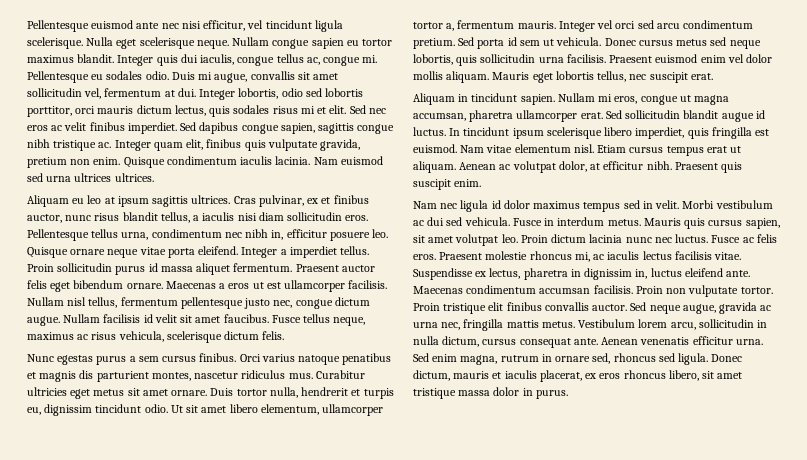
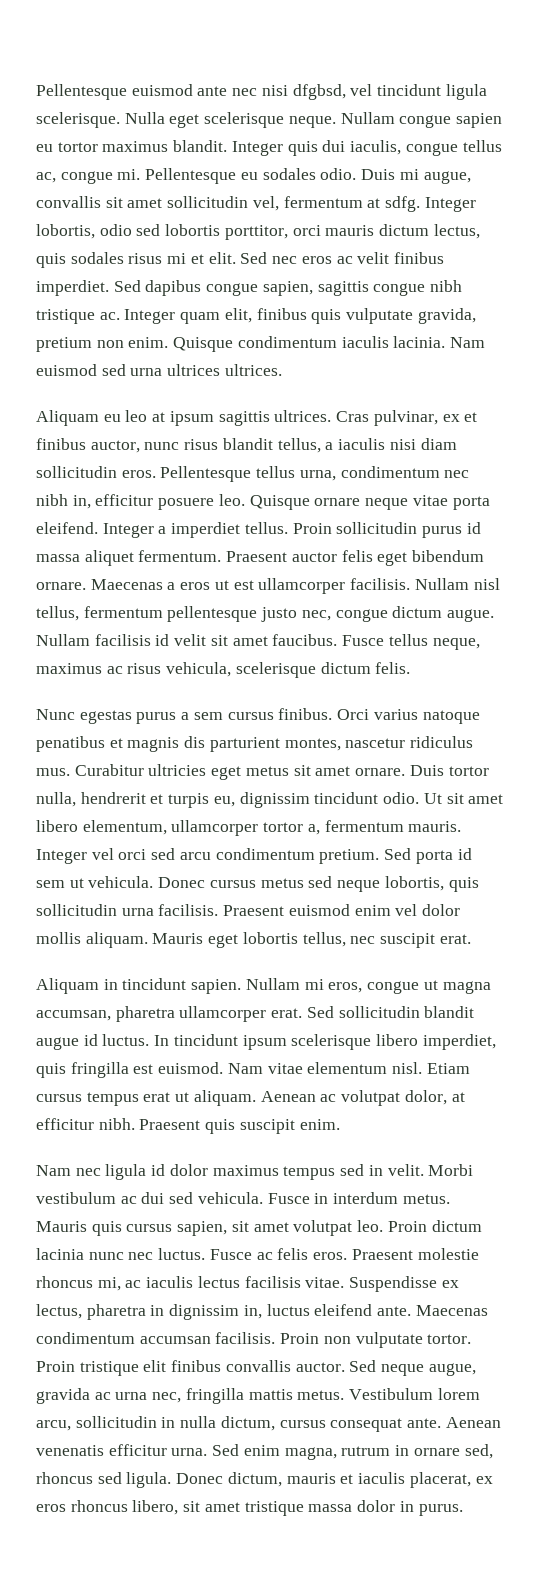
- Pellentesque euismod ante nec nisi efficitur, vel tincidunt ligula scelerisque.
+ Pellentesque euismod ante nec nisi dfgbsd, vel tincidunt ligula scelerisque.
- Duis mi augue, convallis sit amet sollicitudin vel, fermentum at dui.
+ Duis mi augue, convallis sit amet sollicitudin vel, fermentum at sdfg.

